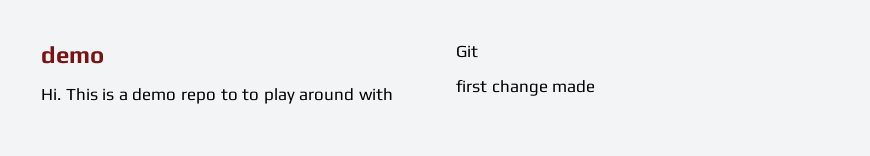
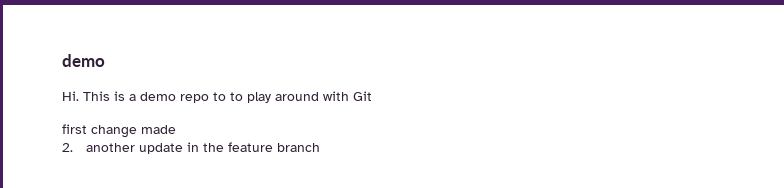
+ 2. another update in the feature branch

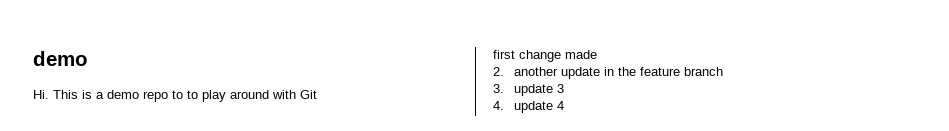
+ 3. update 3
+ 4. update 4

